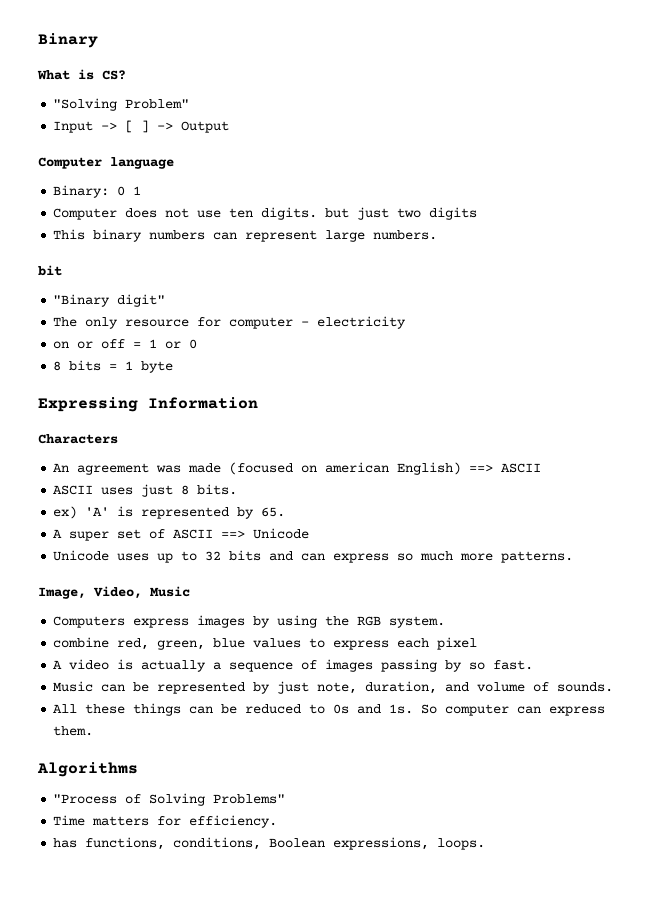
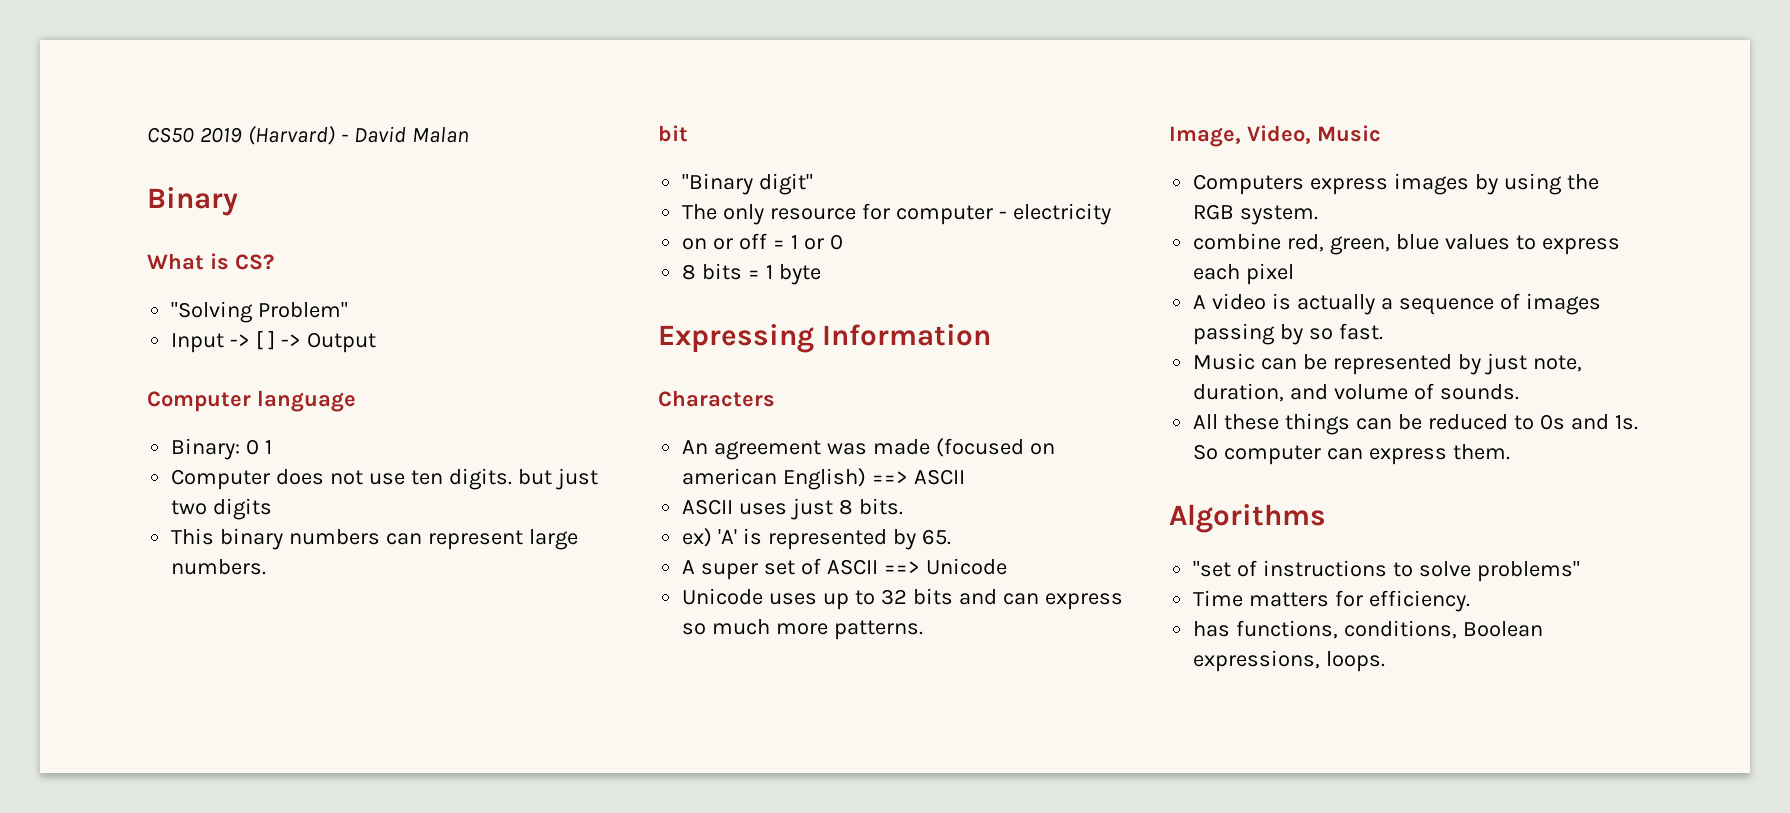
+ CS50 2019 (Harvard) - David Malan
- "Process of Solving Problems"
+ "set of instructions to solve problems"

